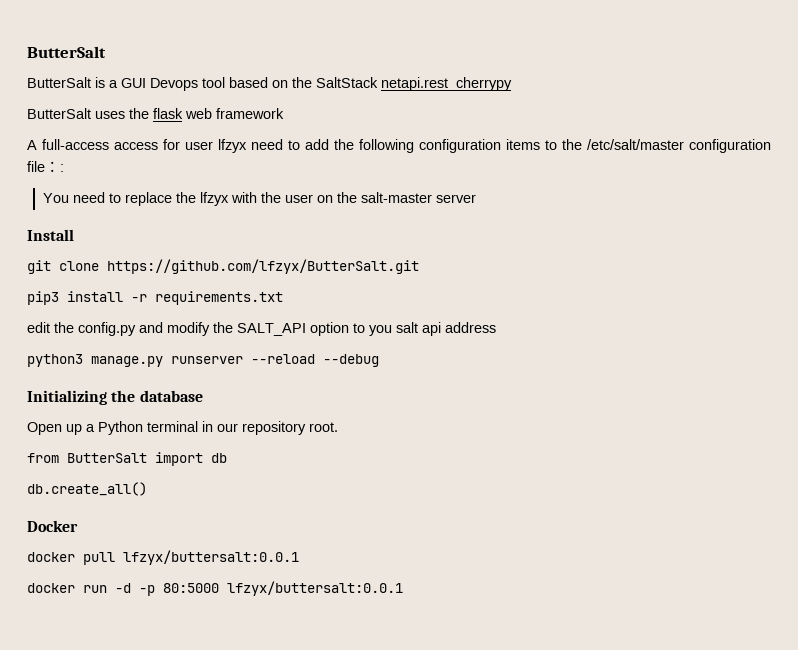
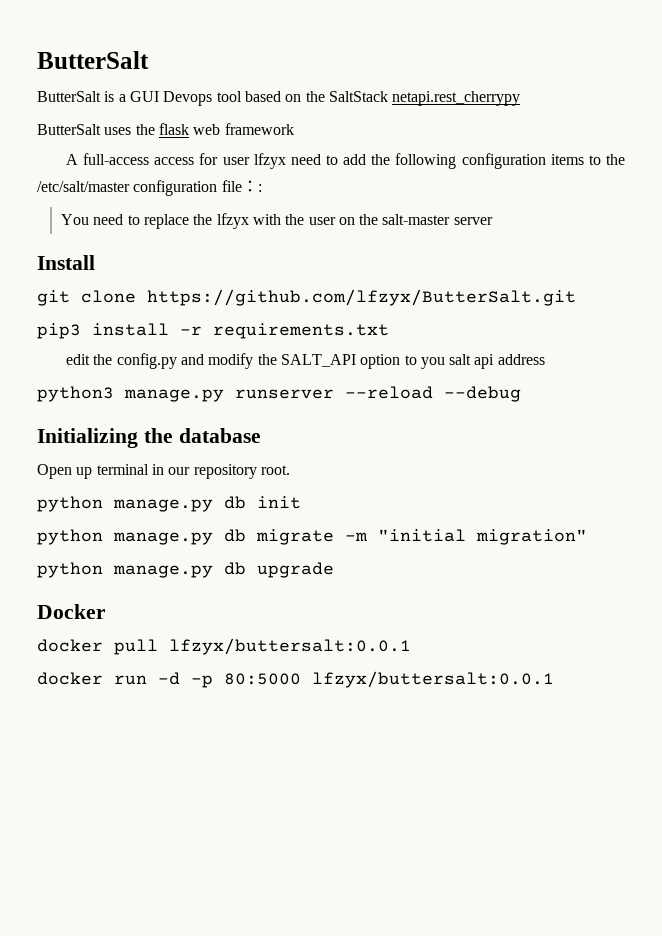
- Open up a Python terminal in our repository root.
+ Open up terminal in our repository root.
- from ButterSalt import db
- db.create_all()
+ python manage.py db init
+ python manage.py db migrate -m "initial migration"
+ python manage.py db upgrade

